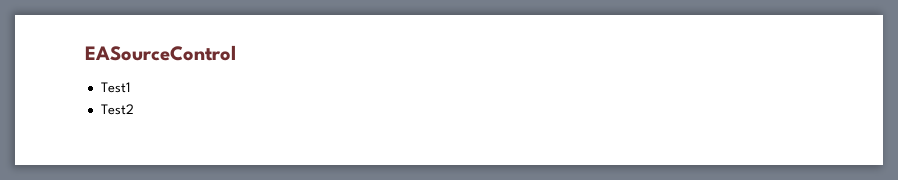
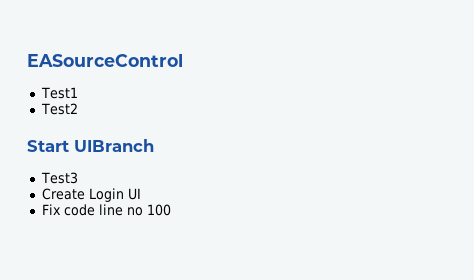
+ Start UIBranch
+ Test3
+ Create Login UI
+ Fix code line no 100

